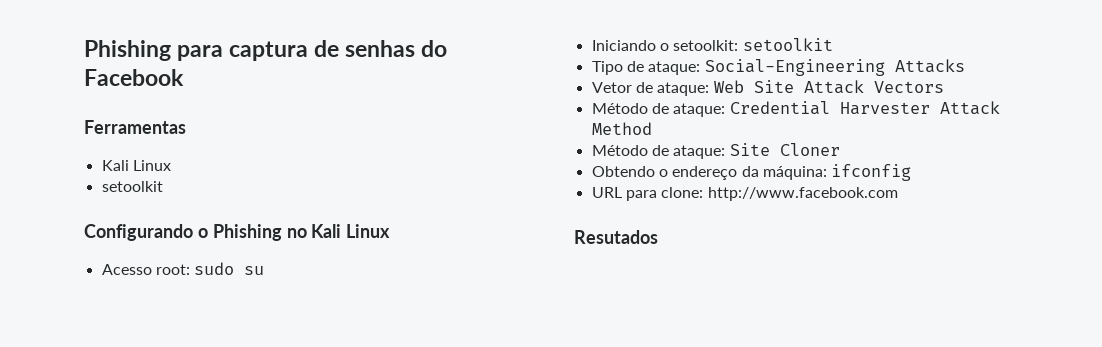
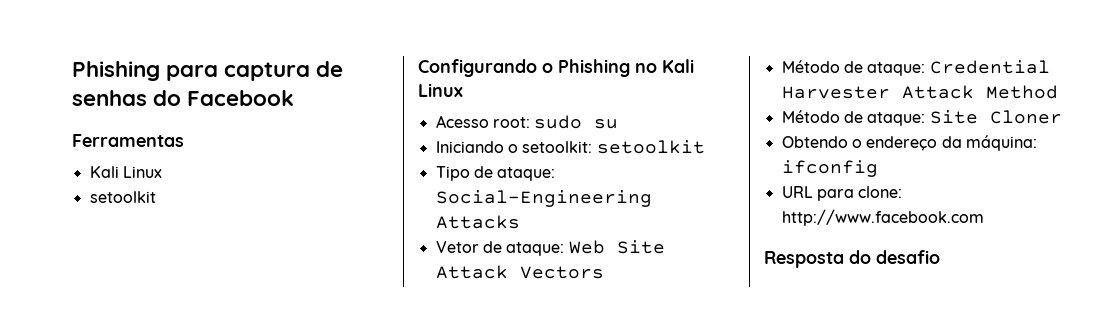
- Resutados
+ Resposta do desafio

